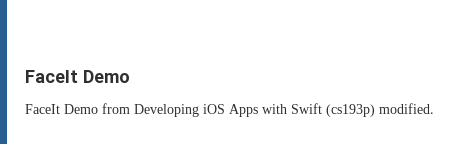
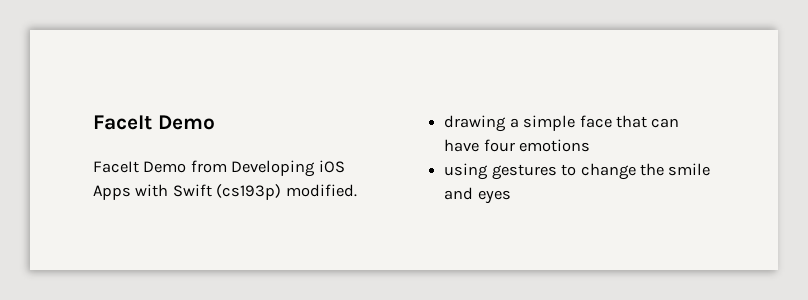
+ drawing a simple face that can have four emotions
+ using gestures to change the smile and eyes

